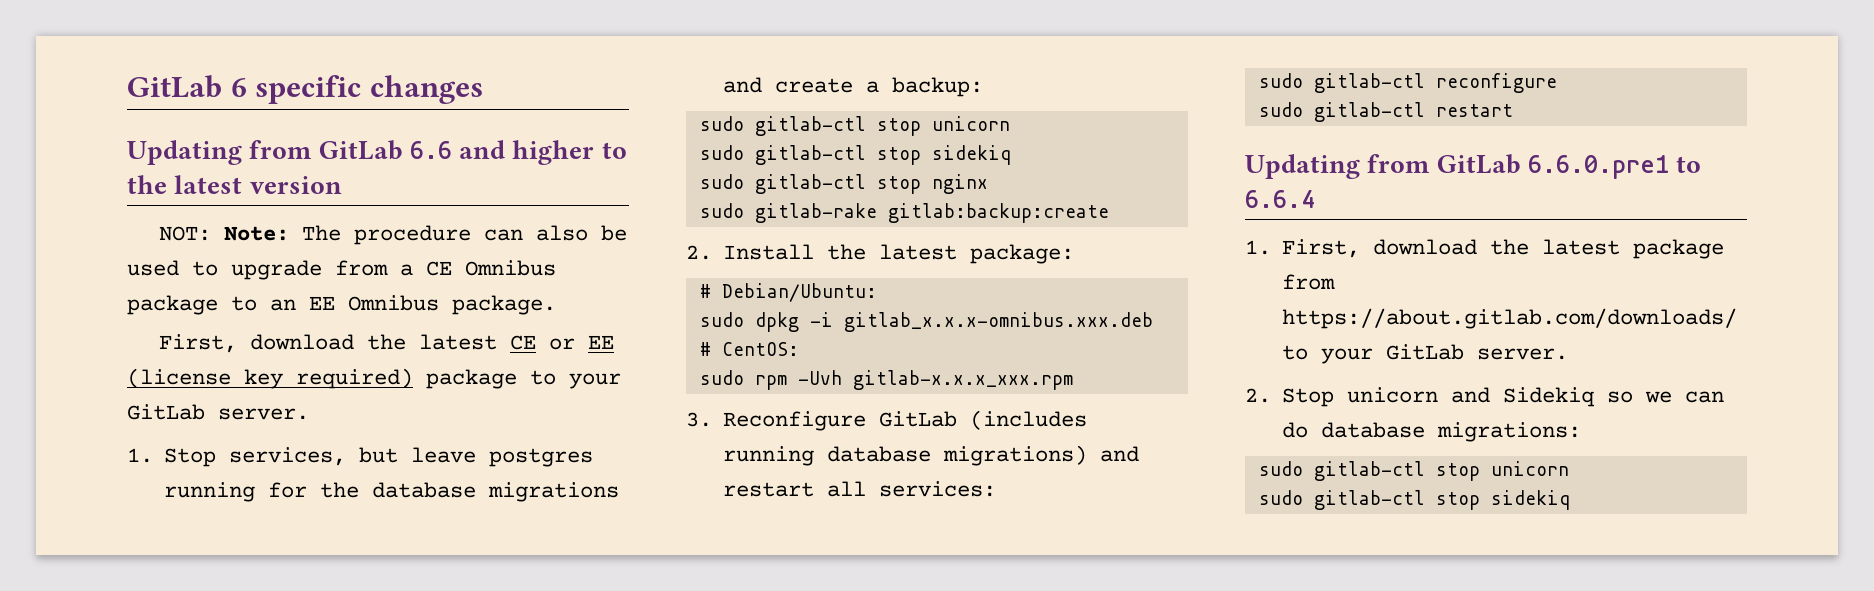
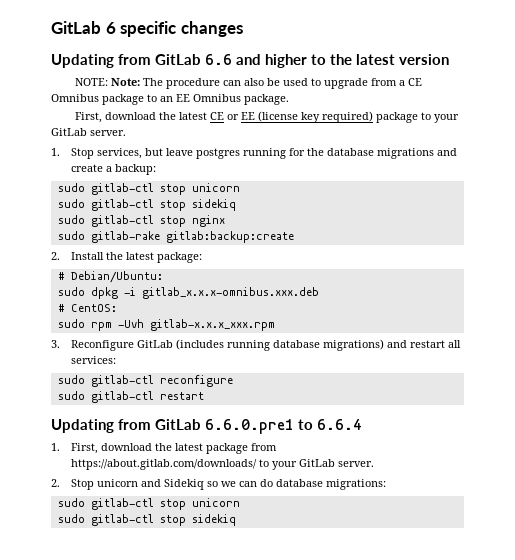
- NOT: Note: The procedure can also be used to upgrade from a CE Omnibus package to an EE Omnibus package.
+ NOTE: Note: The procedure can also be used to upgrade from a CE Omnibus package to an EE Omnibus package.

